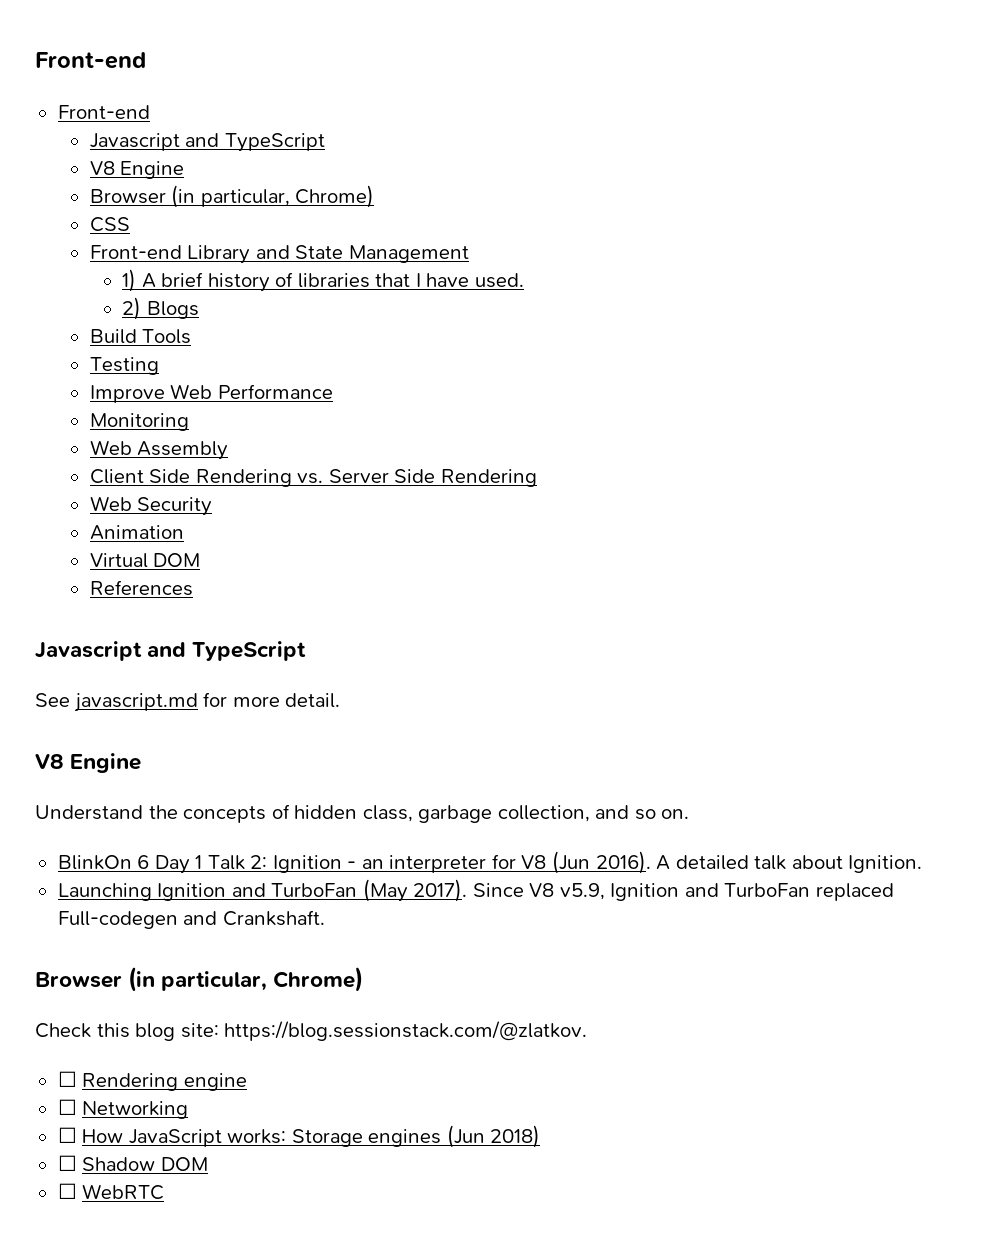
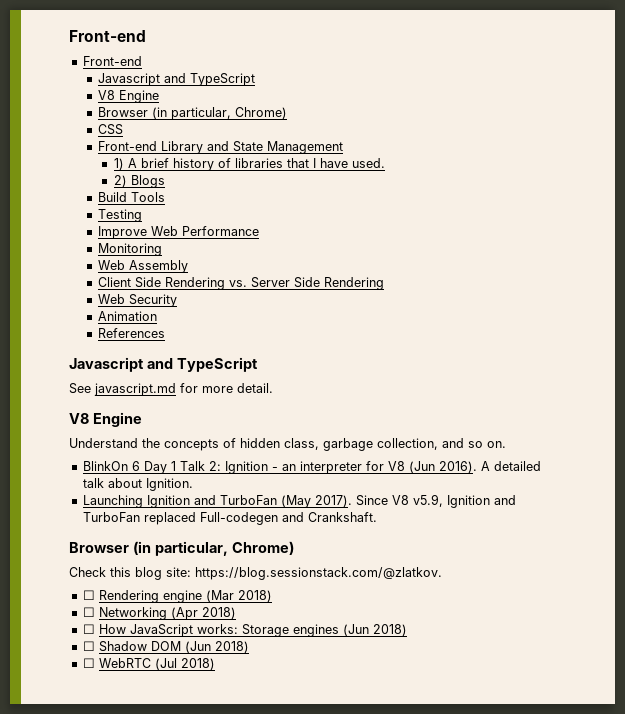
- Virtual DOM
- ☐ Rendering engine
+ ☐ Rendering engine (Mar 2018)
- ☐ Networking
+ ☐ Networking (Apr 2018)
- ☐ Shadow DOM
+ ☐ Shadow DOM (Jun 2018)
- ☐ WebRTC
+ ☐ WebRTC (Jul 2018)

